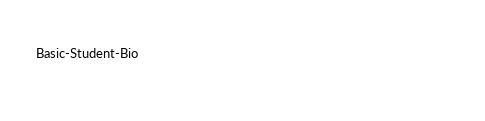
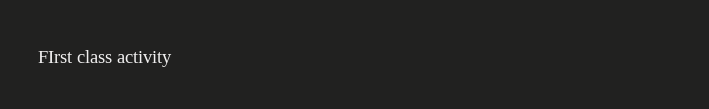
- Basic-Student-Bio
+ FIrst class activity

